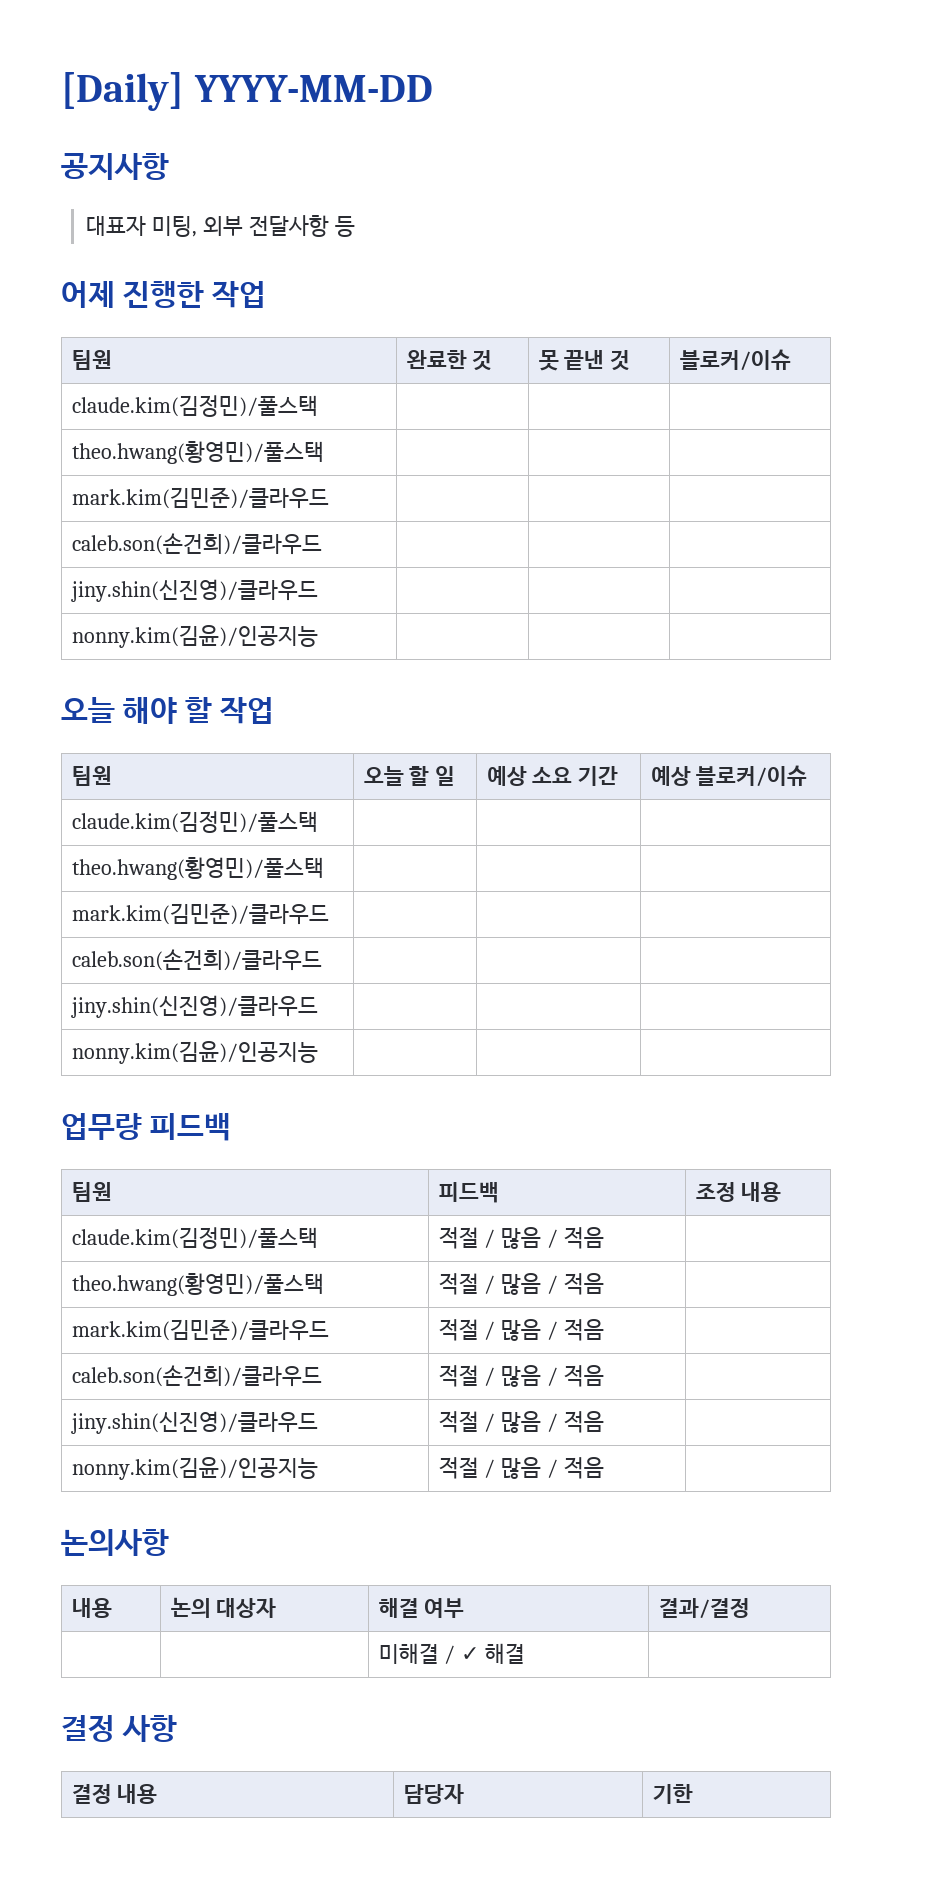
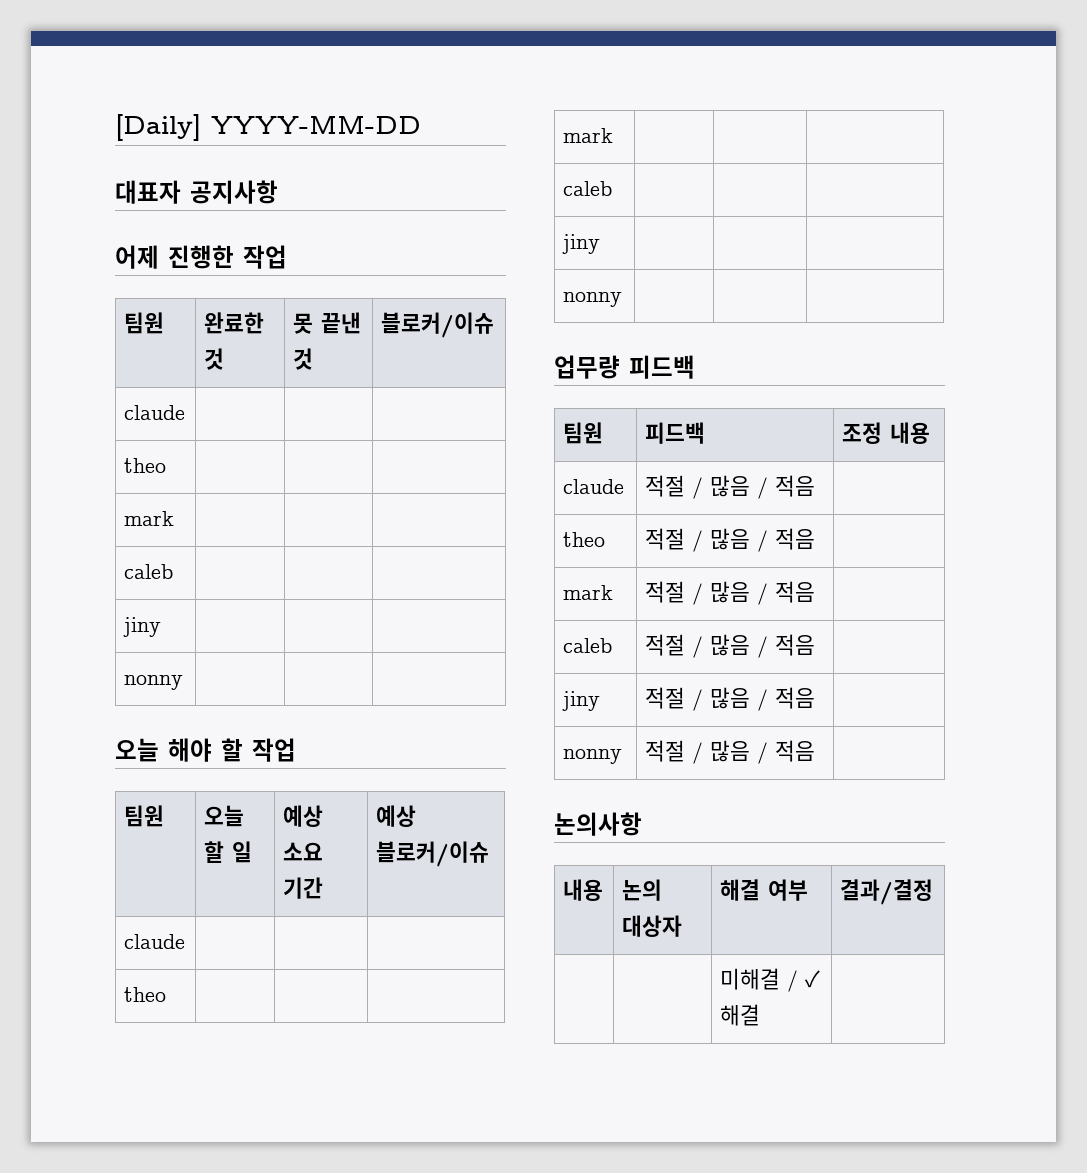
- 공지사항
+ 대표자 공지사항
- 대표자 미팅, 외부 전달사항 등
  팀원 | 완료한 것 | 못 끝낸 것 | 블로커/이슈
- claude.kim(김정민)/풀스택 | | |
- theo.hwang(황영민)/풀스택 | | |
- mark.kim(김민준)/클라우드 | | |
- caleb.son(손건희)/클라우드 | | |
- jiny.shin(신진영)/클라우드 | | |
- nonny.kim(김윤)/인공지능 | | |
+ claude | | |
+ theo | | |
+ mark | | |
+ caleb | | |
+ jiny | | |
+ nonny | | |
  팀원 | 오늘 할 일 | 예상 소요 기간 | 예상 블로커/이슈
- claude.kim(김정민)/풀스택 | | |
- theo.hwang(황영민)/풀스택 | | |
- mark.kim(김민준)/클라우드 | | |
- caleb.son(손건희)/클라우드 | | |
- jiny.shin(신진영)/클라우드 | | |
- nonny.kim(김윤)/인공지능 | | |
+ claude | | |
+ theo | | |
+ mark | | |
+ caleb | | |
+ jiny | | |
+ nonny | | |
- claude.kim(김정민)/풀스택 | 적절 / 많음 / 적음 |
- theo.hwang(황영민)/풀스택 | 적절 / 많음 / 적음 |
- mark.kim(김민준)/클라우드 | 적절 / 많음 / 적음 |
- caleb.son(손건희)/클라우드 | 적절 / 많음 / 적음 |
- jiny.shin(신진영)/클라우드 | 적절 / 많음 / 적음 |
- nonny.kim(김윤)/인공지능 | 적절 / 많음 / 적음 |
+ claude | 적절 / 많음 / 적음 |
+ theo | 적절 / 많음 / 적음 |
+ mark | 적절 / 많음 / 적음 |
+ caleb | 적절 / 많음 / 적음 |
+ jiny | 적절 / 많음 / 적음 |
+ nonny | 적절 / 많음 / 적음 |
- 결정 사항
- 결정 내용 | 담당자 | 기한

